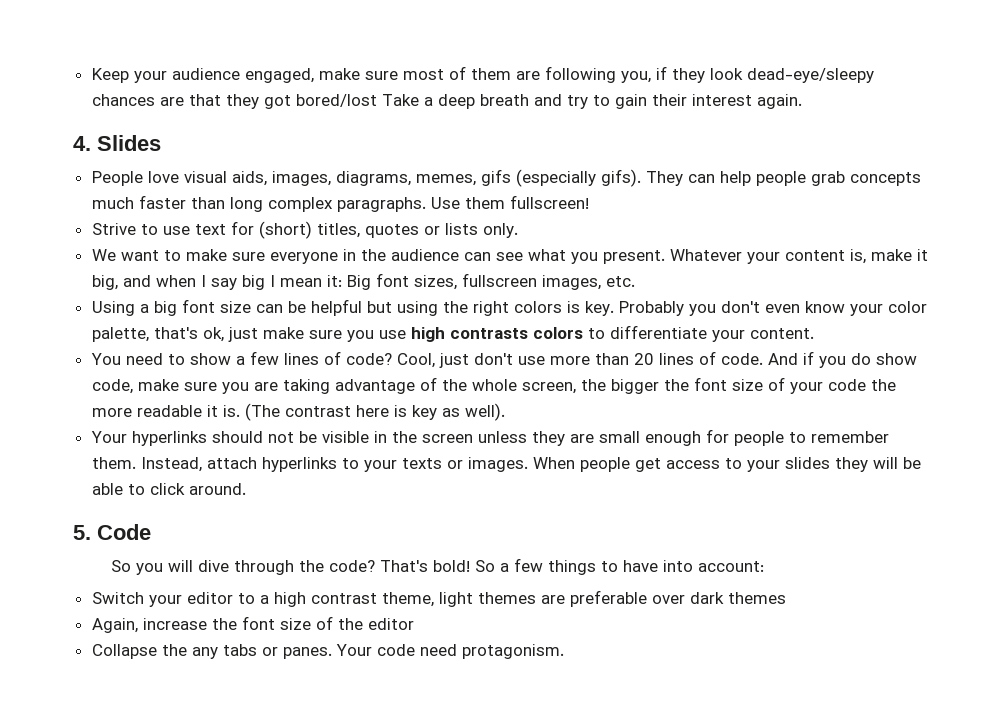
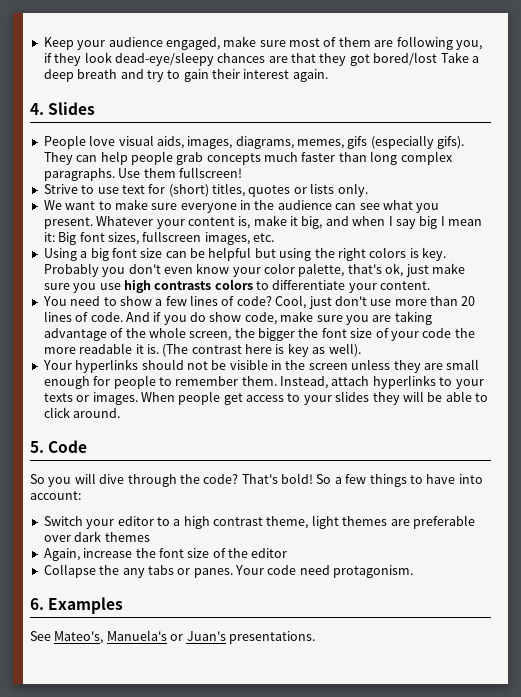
+ 6. Examples
+ See Mateo's, Manuela's or Juan's presentations.

